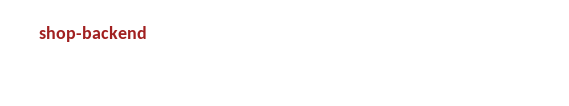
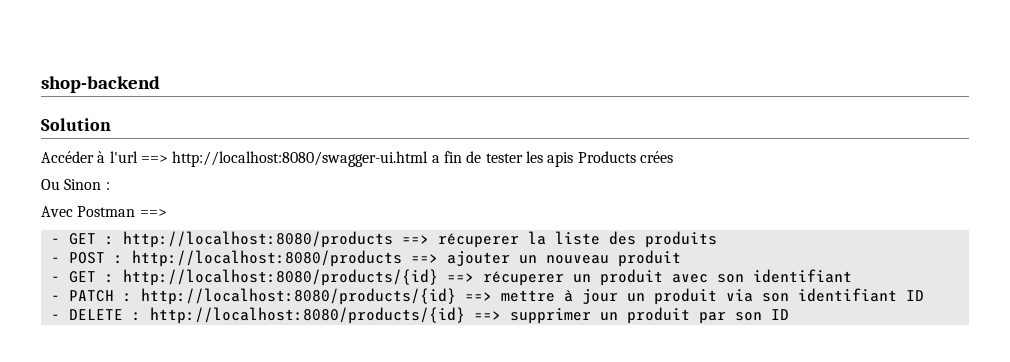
+ Solution
+ Accéder à l'url ==> http://localhost:8080/swagger-ui.html a fin de tester les apis Products crées
+ Ou Sinon :
+ Avec Postman ==>
+ - GET : http://localhost:8080/products ==> récuperer la liste des produits
+ - POST : http://localhost:8080/products ==> ajouter un nouveau produit
+ - GET : http://localhost:8080/products/{id} ==> récuperer un produit avec son identifiant
+ - PATCH : http://localhost:8080/products/{id} ==> mettre à jour un produit via son identifiant ID
+ - DELETE : http://localhost:8080/products/{id} ==> supprimer un produit par son ID

